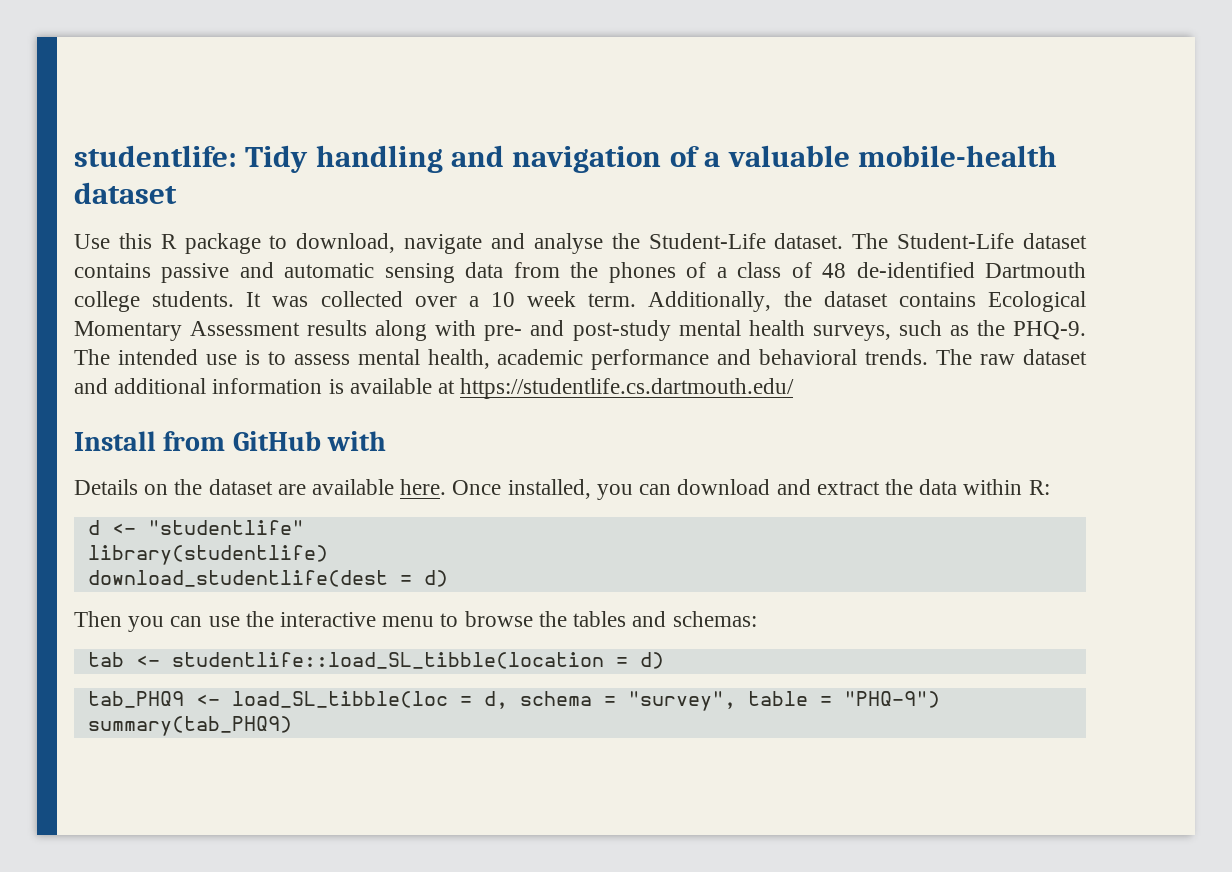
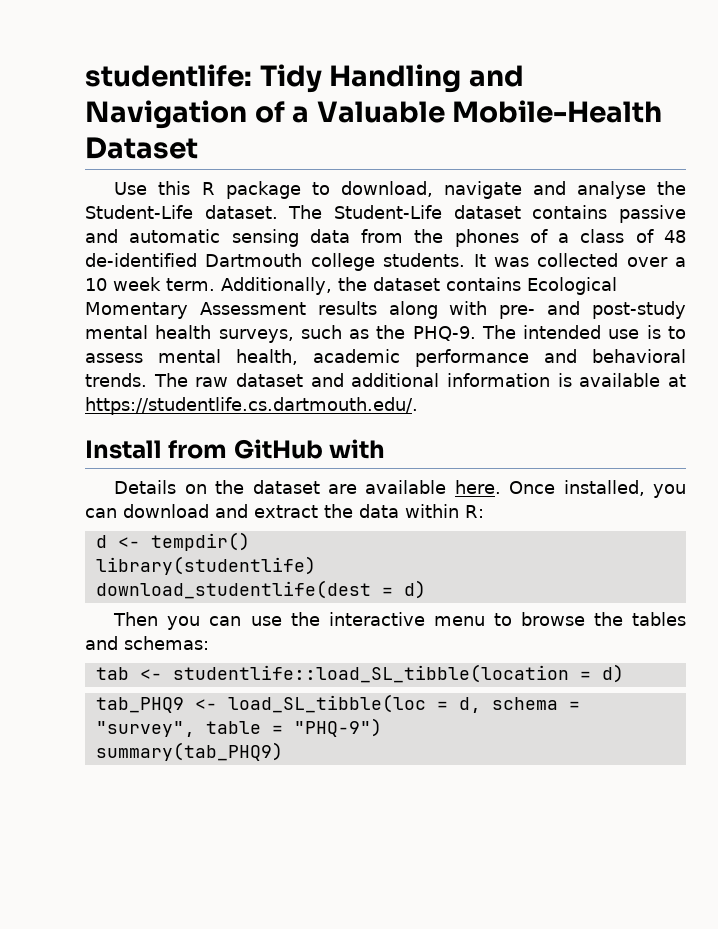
- studentlife: Tidy handling and navigation of a valuable mobile-health dataset
+ studentlife: Tidy Handling and Navigation of a Valuable Mobile-Health Dataset
- The raw dataset and additional information is available at https://studentlife.cs.dartmouth.edu/
+ The raw dataset and additional information is available at https://studentlife.cs.dartmouth.edu/.
- d <- "studentlife"
+ d <- tempdir()

